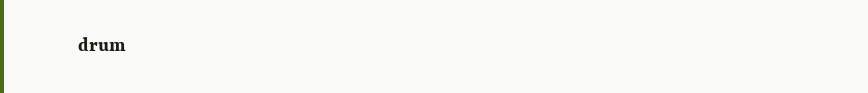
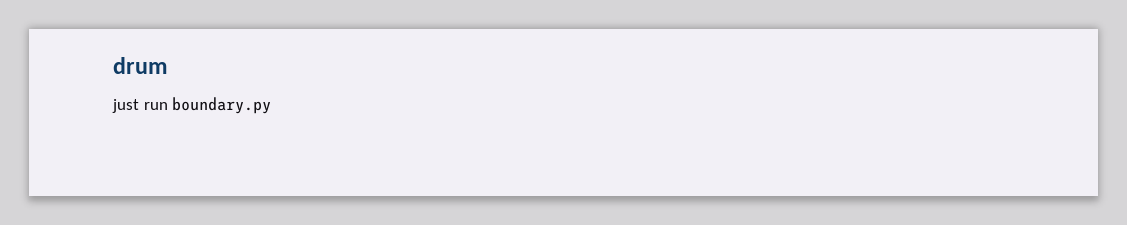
+ just run boundary.py

